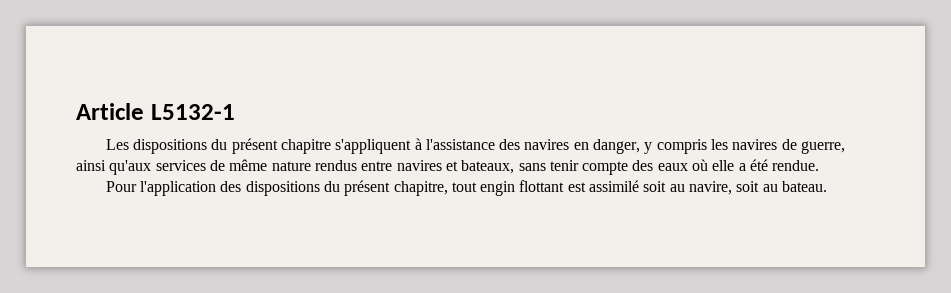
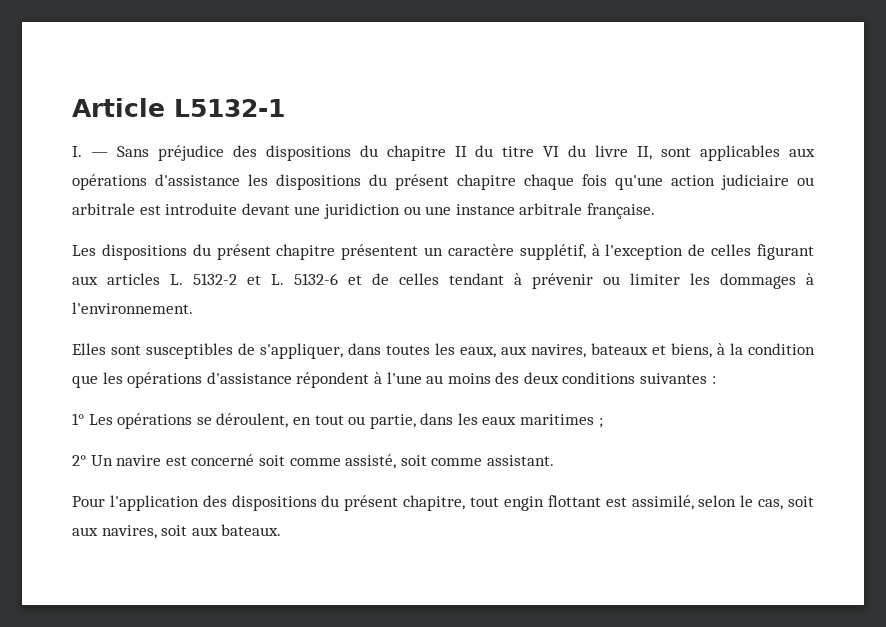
+ I. ― Sans préjudice des dispositions du chapitre II du titre VI du livre II, sont applicables aux opérations d'assistance les dispositions du présent chapitre chaque fois qu'une action judiciaire ou arbitrale est introduite devant une juridiction ou une instance arbitrale française.
- Les dispositions du présent chapitre s'appliquent à l'assistance des navires en danger, y compris les navires de guerre, ainsi qu'aux services de même nature rendus entre navires et bateaux, sans tenir compte des eaux où elle a été rendue.
+ Les dispositions du présent chapitre présentent un caractère supplétif, à l'exception de celles figurant aux articles L. 5132-2 et L. 5132-6 et de celles tendant à prévenir ou limiter les dommages à l'environnement.
+ Elles sont susceptibles de s'appliquer, dans toutes les eaux, aux navires, bateaux et biens, à la condition que les opérations d'assistance répondent à l'une au moins des deux conditions suivantes :
+ 1° Les opérations se déroulent, en tout ou partie, dans les eaux maritimes ;
+ 2° Un navire est concerné soit comme assisté, soit comme assistant.
- Pour l'application des dispositions du présent chapitre, tout engin flottant est assimilé soit au navire, soit au bateau.
+ Pour l'application des dispositions du présent chapitre, tout engin flottant est assimilé, selon le cas, soit aux navires, soit aux bateaux.

